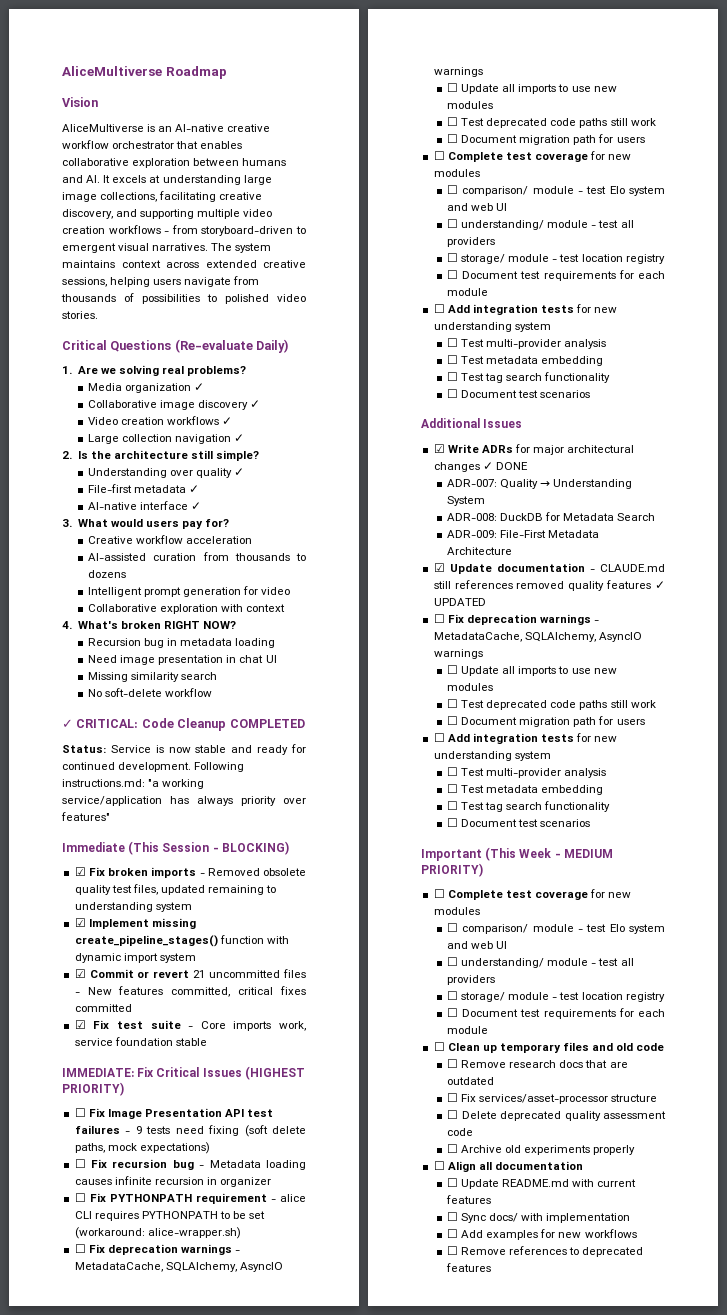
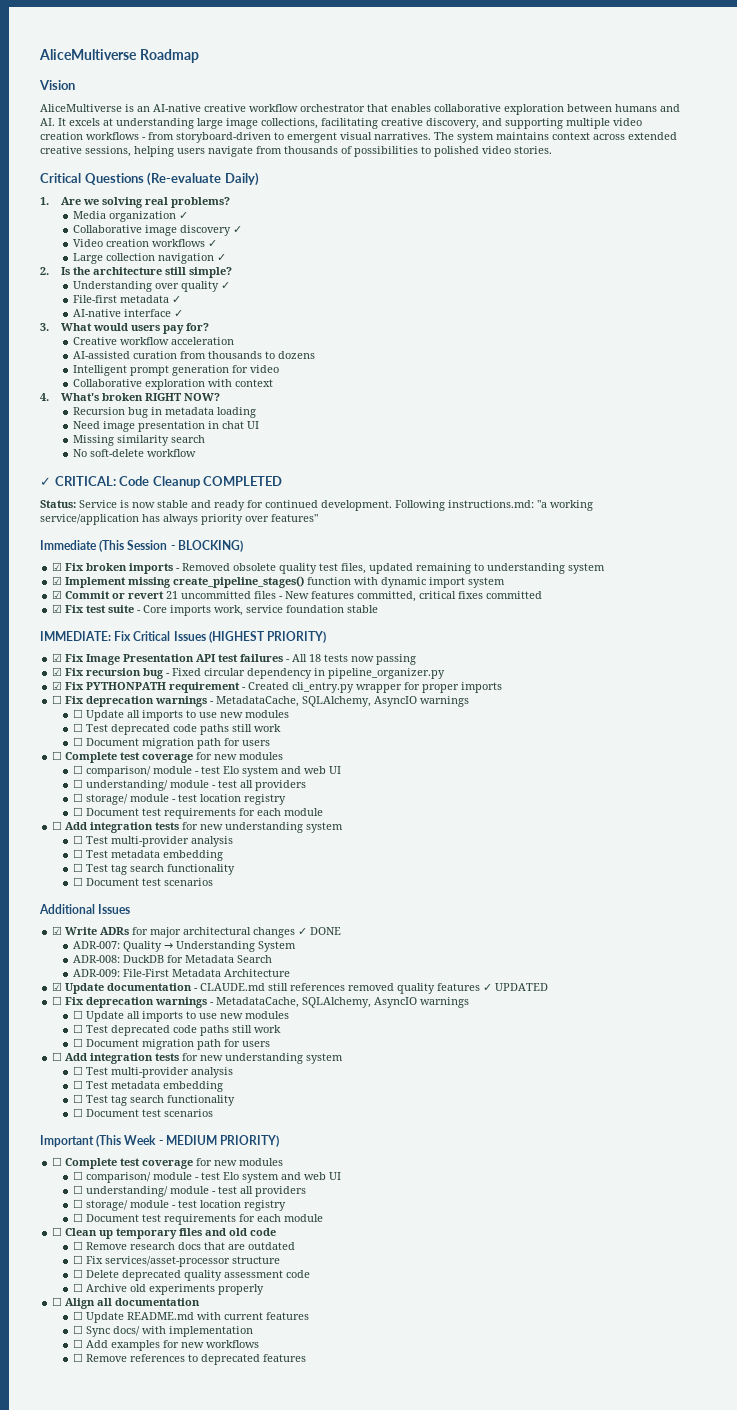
- ☐ Fix Image Presentation API test failures - 9 tests need fixing (soft delete paths, mock expectations)
- ☐ Fix recursion bug - Metadata loading causes infinite recursion in organizer
- ☐ Fix PYTHONPATH requirement - alice CLI requires PYTHONPATH to be set (workaround: alice-wrapper.sh)
+ ☑ Fix Image Presentation API test failures - All 18 tests now passing
+ ☑ Fix recursion bug - Fixed circular dependency in pipeline_organizer.py
+ ☑ Fix PYTHONPATH requirement - Created cli_entry.py wrapper for proper imports

